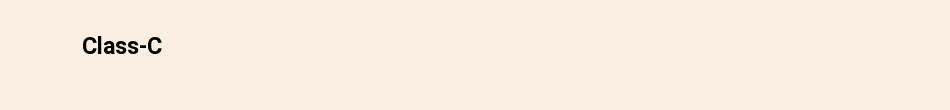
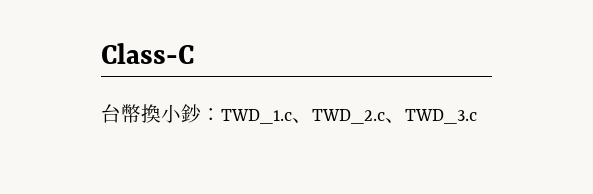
+ 台幣換小鈔：TWD_1.c、TWD_2.c、TWD_3.c

